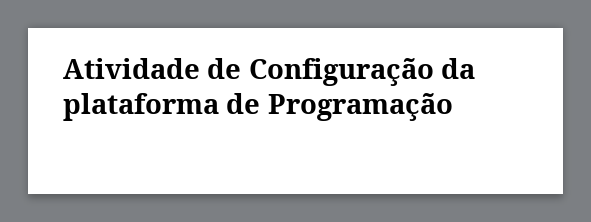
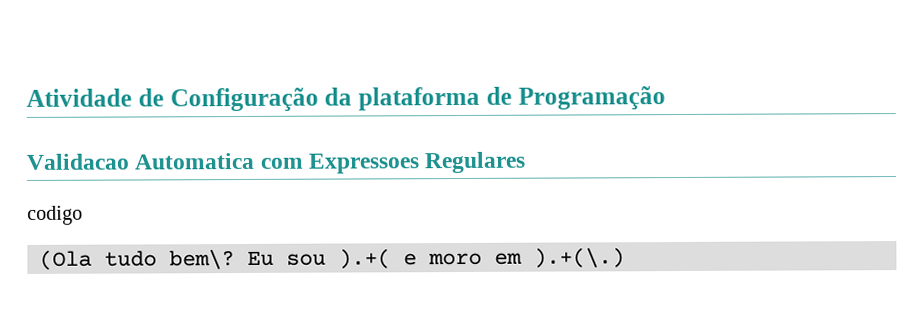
+ Validacao Automatica com Expressoes Regulares
+ codigo
+ (Ola tudo bem\? Eu sou ).+( e moro em ).+(\.)

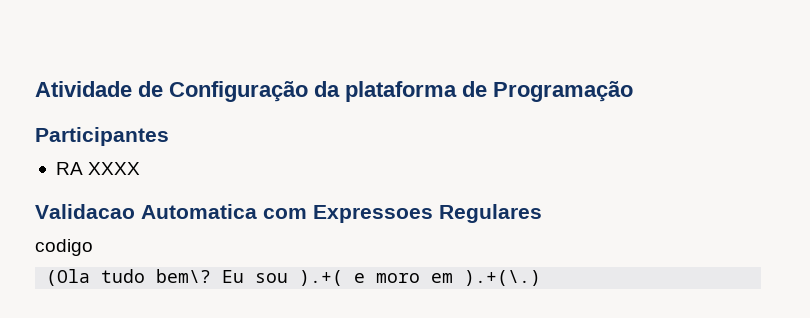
+ Participantes
+ RA XXXX

